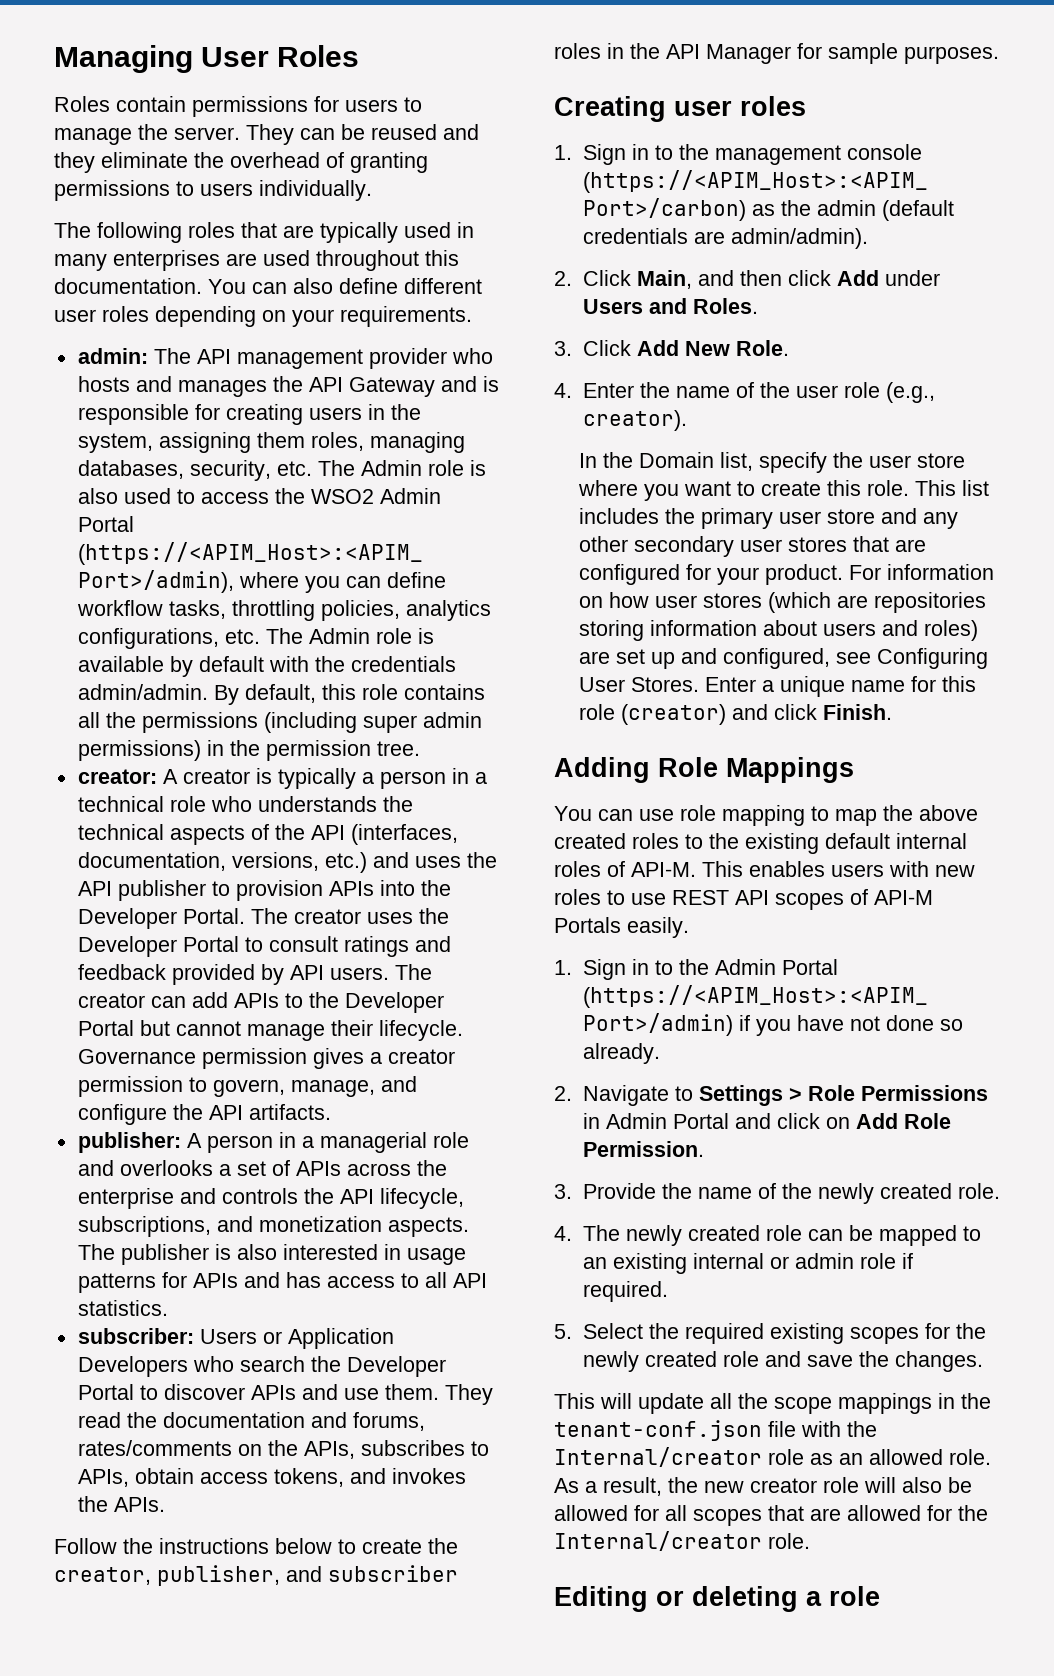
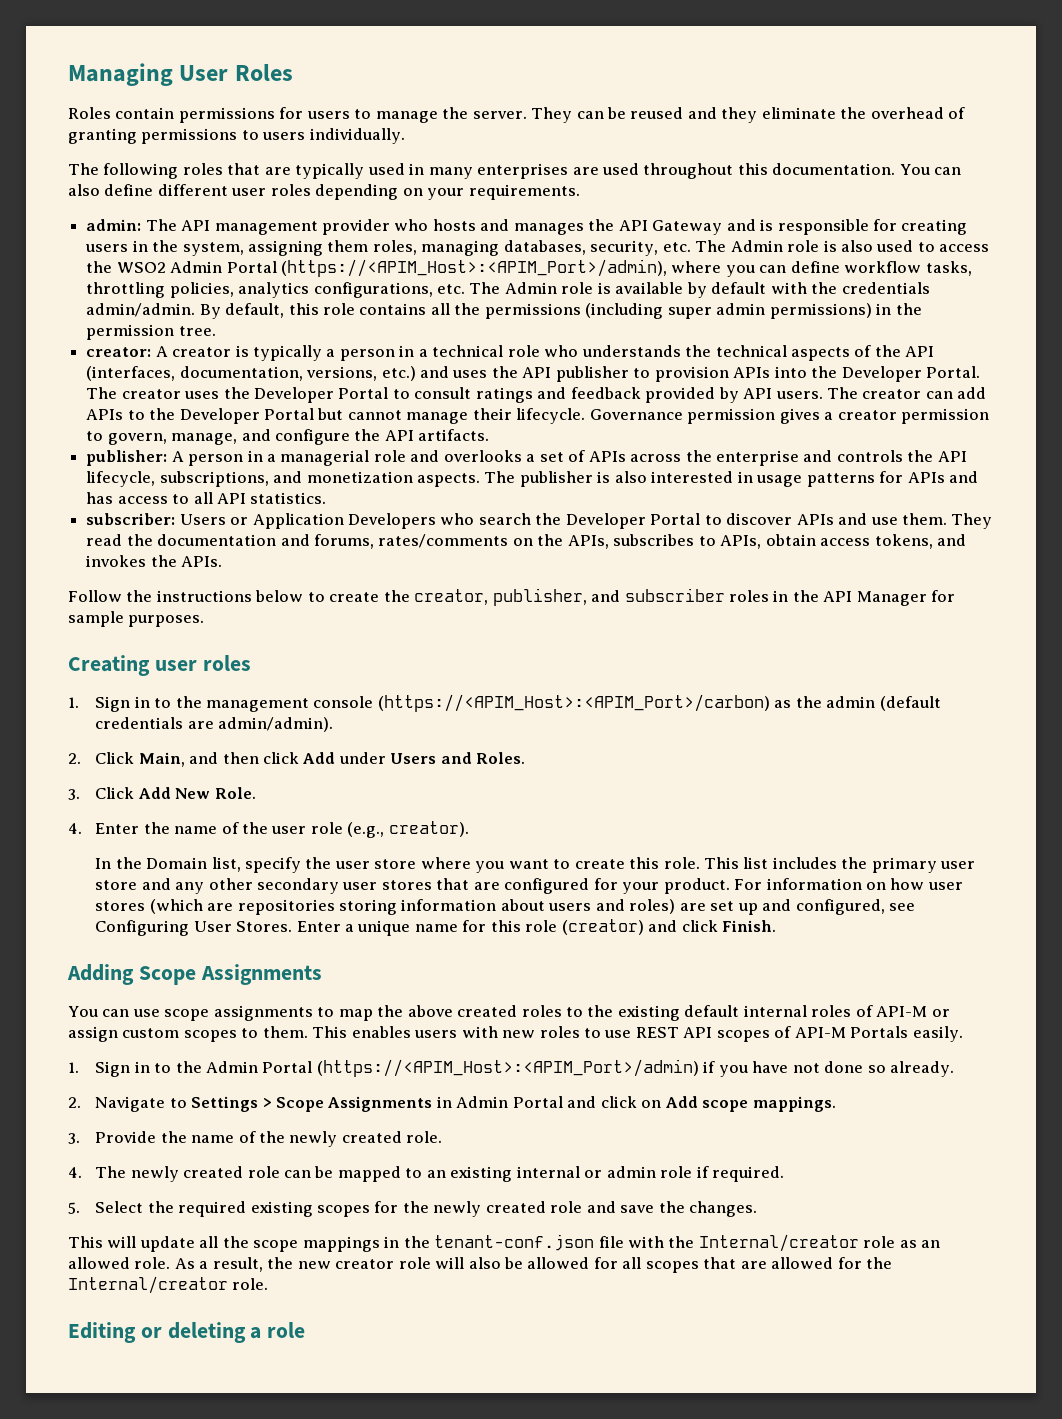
- Adding Role Mappings
+ Adding Scope Assignments
- You can use role mapping to map the above created roles to the existing default internal roles of API-M.
+ You can use scope assignments to map the above created roles to the existing default internal roles of API-M or assign custom scopes to them.
- 2. Navigate to Settings > Role Permissions in Admin Portal and click on Add Role Permission.
+ 2. Navigate to Settings > Scope Assignments in Admin Portal and click on Add scope mappings.

